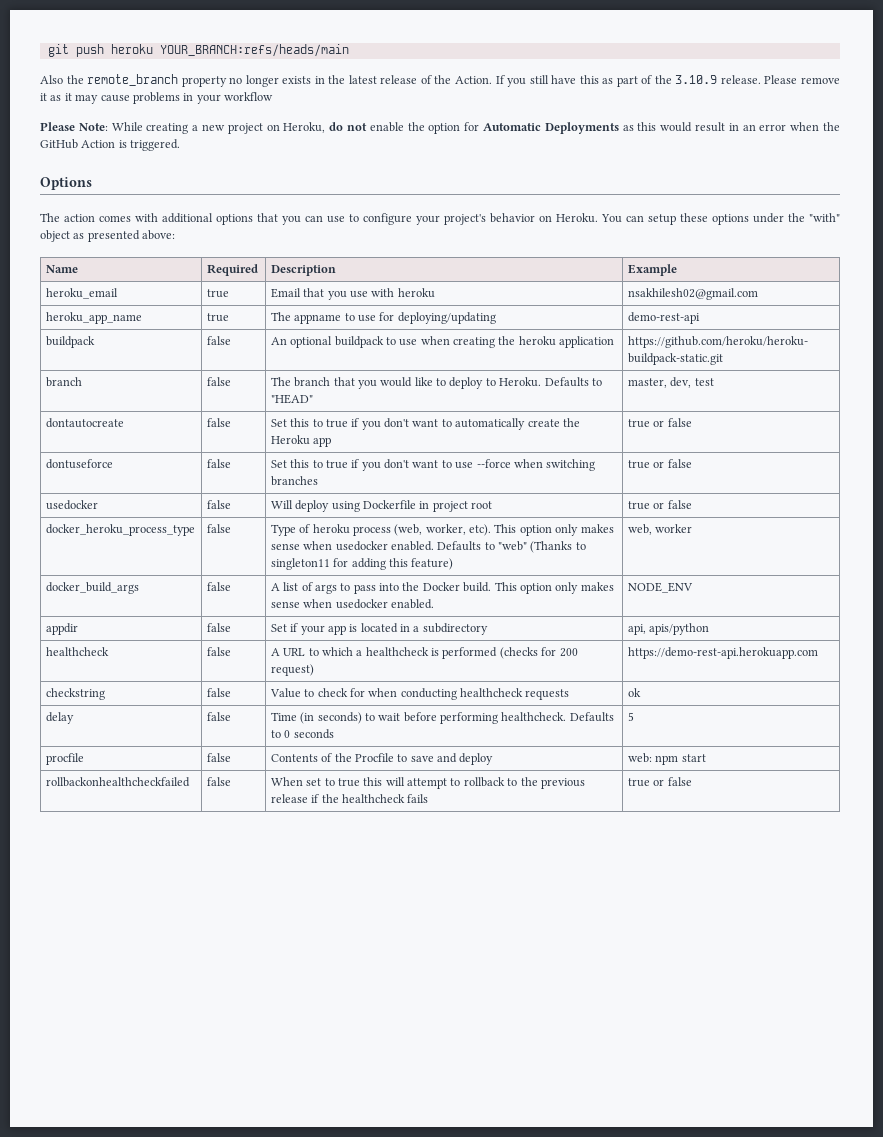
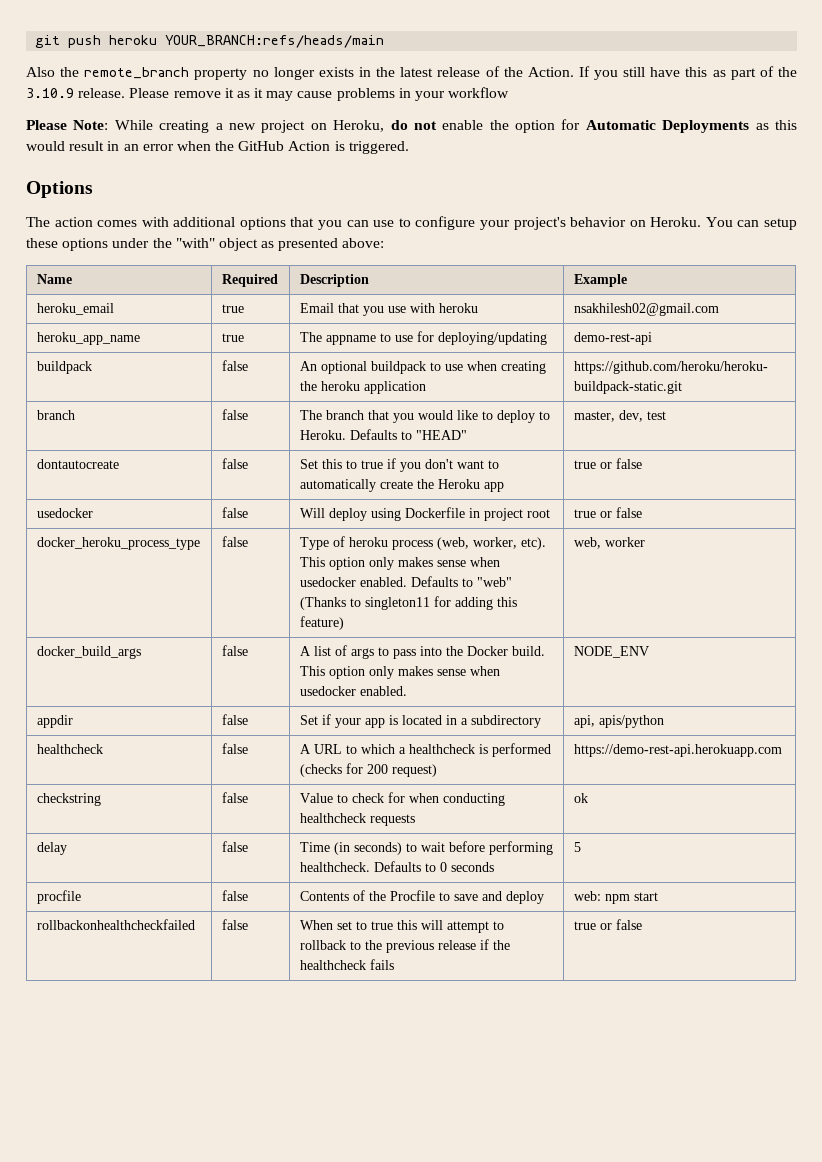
- dontuseforce | false | Set this to true if you don't want to use --force when switching branches | true or false

